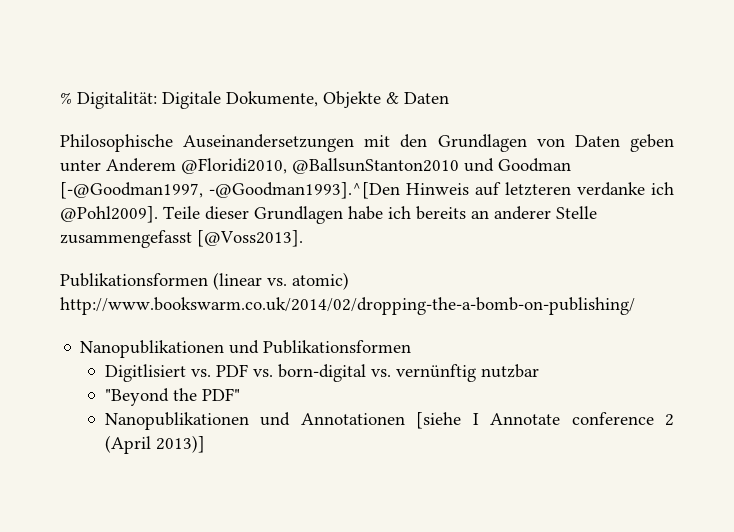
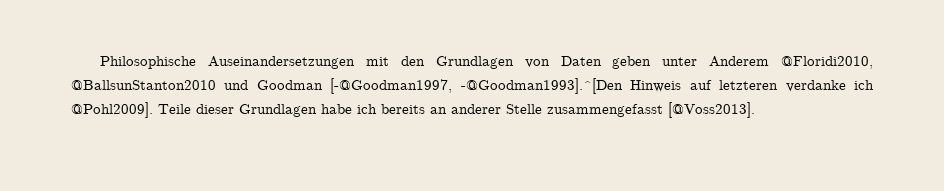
- % Digitalität: Digitale Dokumente, Objekte & Daten
- Publikationsformen (linear vs. atomic) http://www.bookswarm.co.uk/2014/02/dropping-the-a-bomb-on-publishing/
- Nanopublikationen und Publikationsformen
- Digitlisiert vs. PDF vs. born-digital vs. vernünftig nutzbar
- "Beyond the PDF"
- Nanopublikationen und Annotationen [siehe I Annotate conference 2 (April 2013)]

